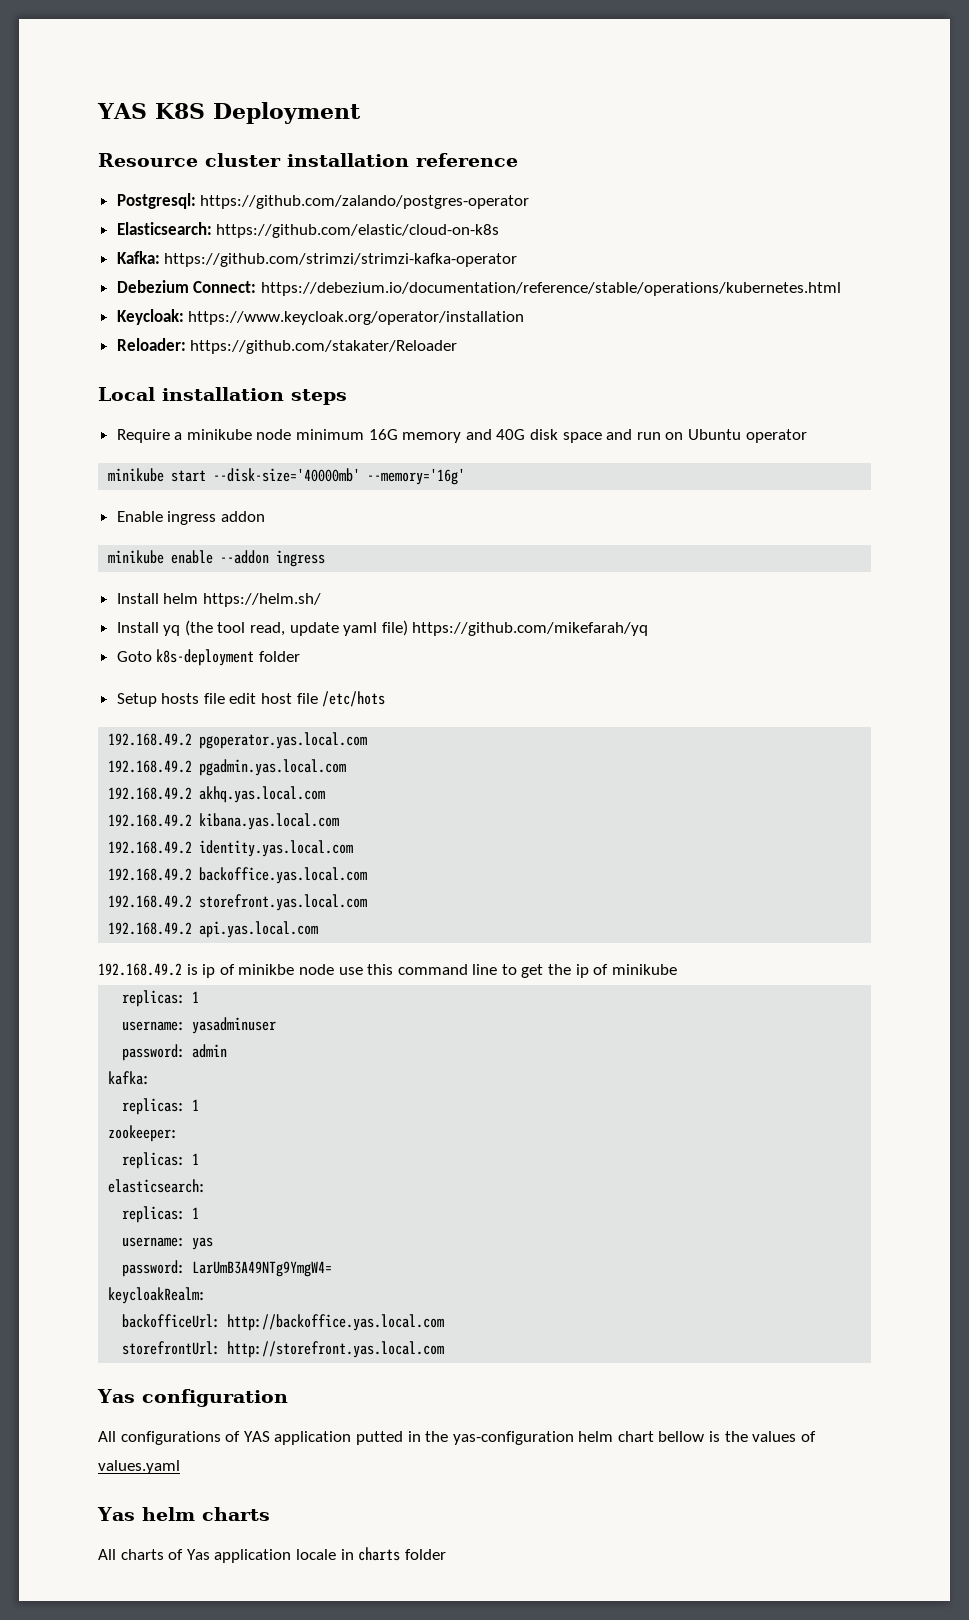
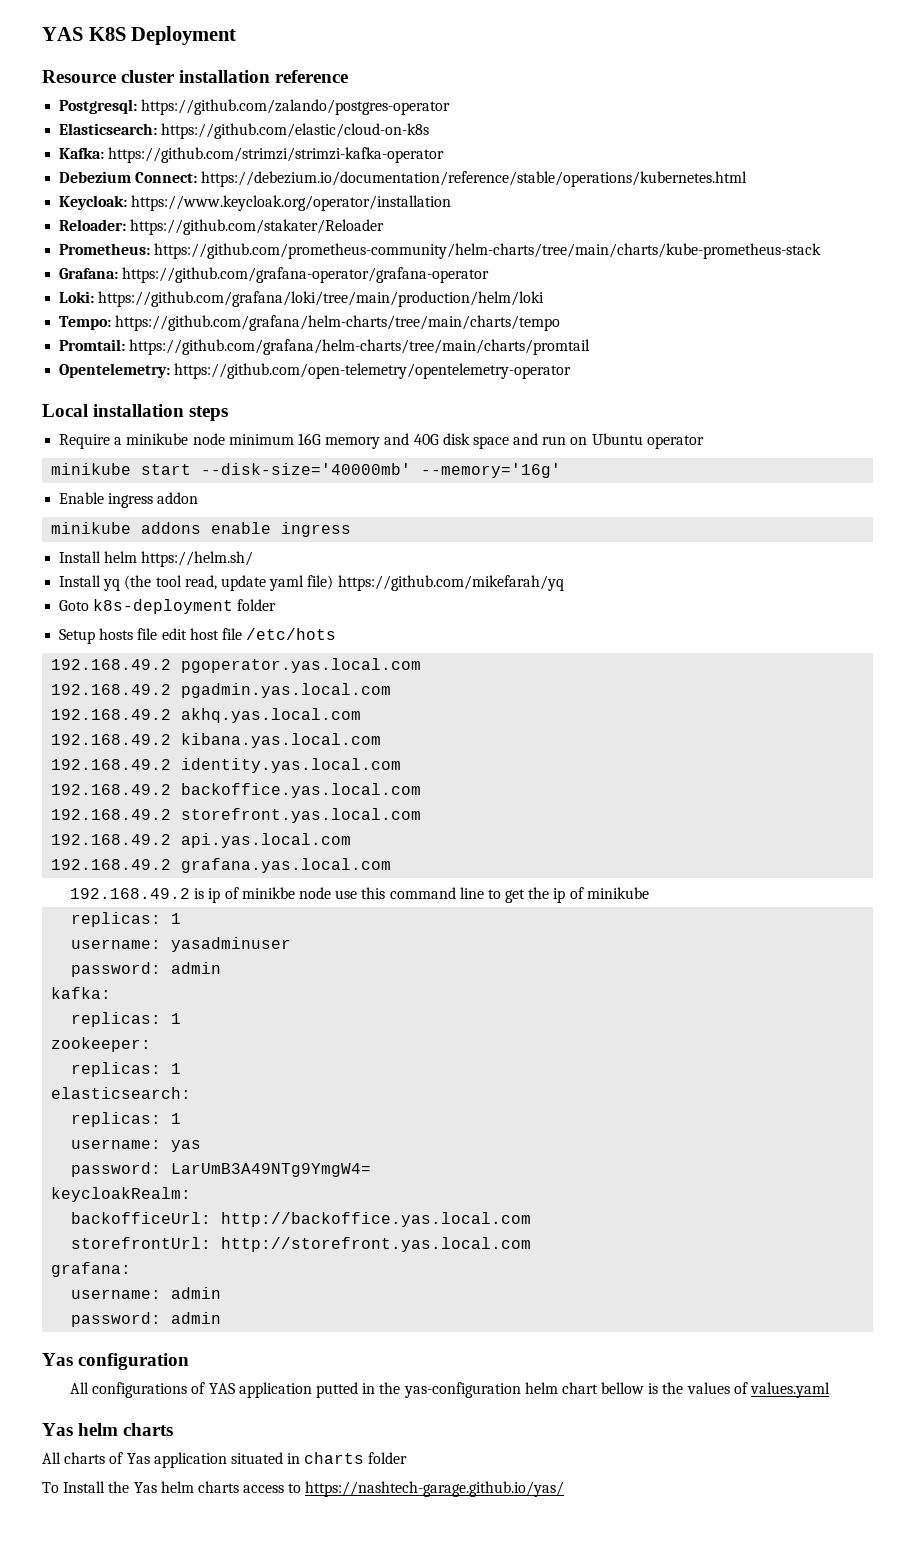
+ Prometheus: https://github.com/prometheus-community/helm-charts/tree/main/charts/kube-prometheus-stack
+ Grafana: https://github.com/grafana-operator/grafana-operator
+ Loki: https://github.com/grafana/loki/tree/main/production/helm/loki
+ Tempo: https://github.com/grafana/helm-charts/tree/main/charts/tempo
+ Promtail: https://github.com/grafana/helm-charts/tree/main/charts/promtail
+ Opentelemetry: https://github.com/open-telemetry/opentelemetry-operator
- minikube enable --addon ingress
+ minikube addons enable ingress
+ 192.168.49.2 grafana.yas.local.com
+ grafana:
+ username: admin
+ password: admin
- All charts of Yas application locale in charts folder
+ All charts of Yas application situated in charts folder
+ To Install the Yas helm charts access to https://nashtech-garage.github.io/yas/

